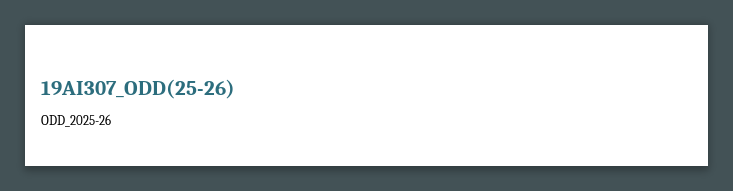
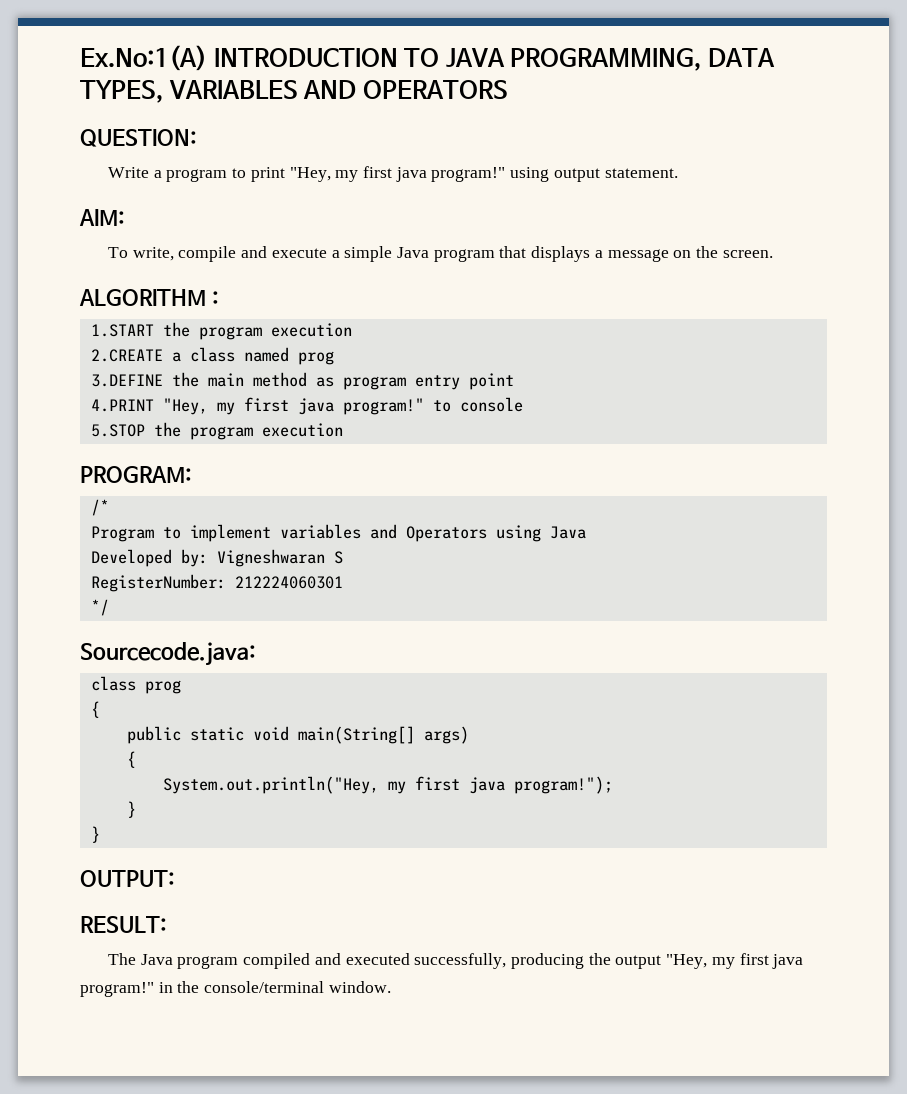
- 19AI307_ODD(25-26)
- ODD_2025-26
+ Ex.No:1(A) INTRODUCTION TO JAVA PROGRAMMING, DATA TYPES, VARIABLES AND OPERATORS
+ QUESTION:
+ Write a program to print "Hey, my first java program!" using output statement.
+ AIM:
+ To write, compile and execute a simple Java program that displays a message on the screen.
+ ALGORITHM :
+ 1.START the program execution
+ 2.CREATE a class named prog
+ 3.DEFINE the main method as program entry point
+ 4.PRINT "Hey, my first java program!" to console
+ 5.STOP the program execution
+ PROGRAM:
+ /*
+ Program to implement variables and Operators using Java
+ Developed by: Vigneshwaran S
+ RegisterNumber: 212224060301
+ */
+ Sourcecode.java:
+ class prog
+ {
+ public static void main(String[] args)
+ {
+ System.out.println("Hey, my first java program!");
+ }
+ }
+ OUTPUT:
+ RESULT:
+ The Java program compiled and executed successfully, producing the output "Hey, my first java program!" in the console/terminal window.

